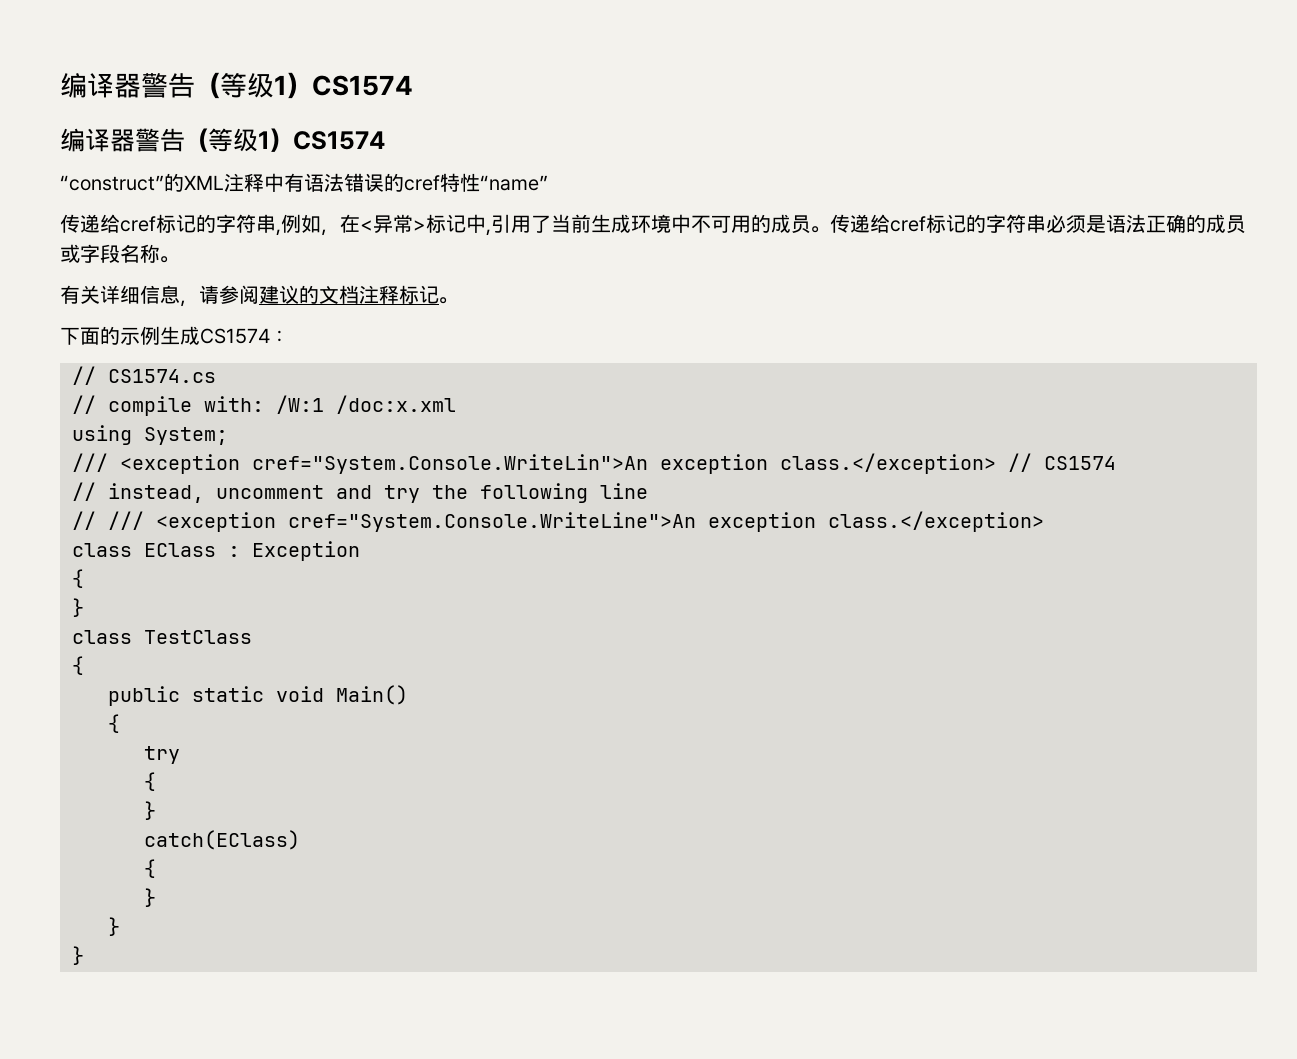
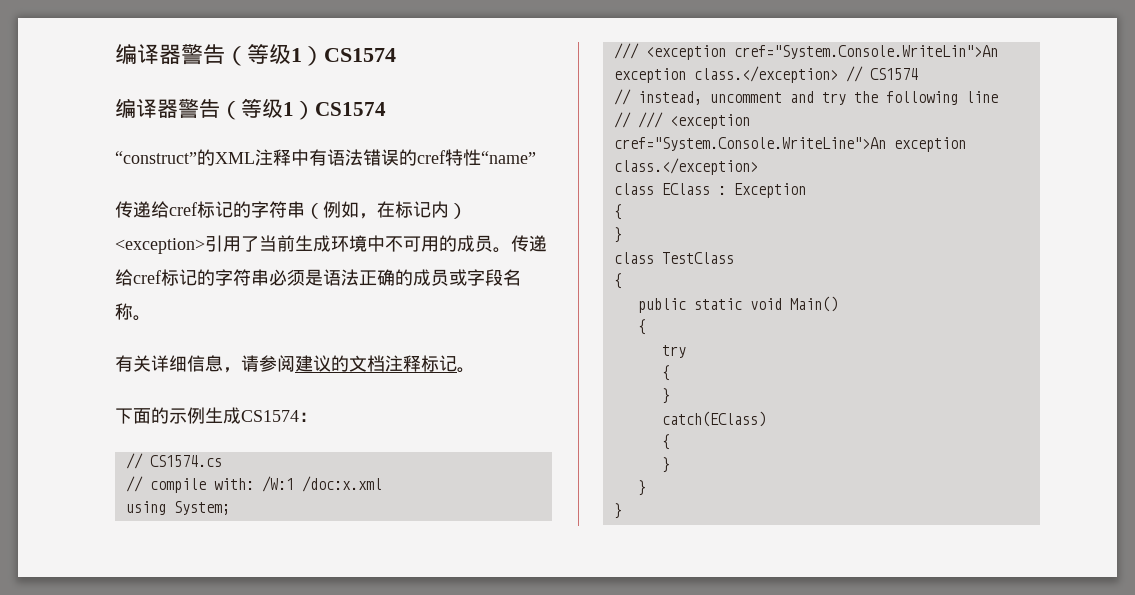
- 传递给cref标记的字符串,例如，在<异常>标记中,引用了当前生成环境中不可用的成员。
+ 传递给cref标记的字符串（例如，在标记内）<exception>引用了当前生成环境中不可用的成员。

